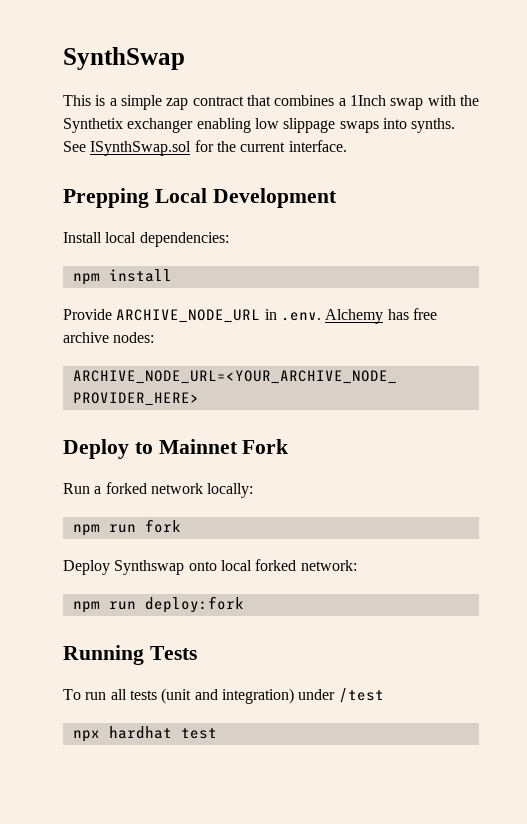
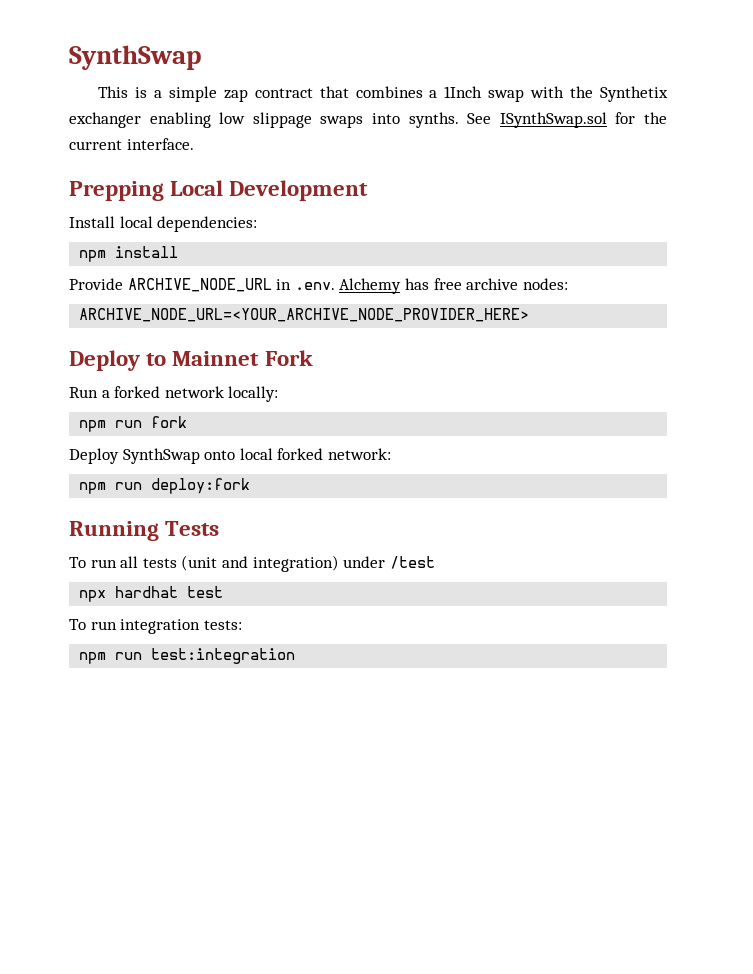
- Deploy Synthswap onto local forked network:
+ Deploy SynthSwap onto local forked network:
+ To run integration tests:
+ npm run test:integration

